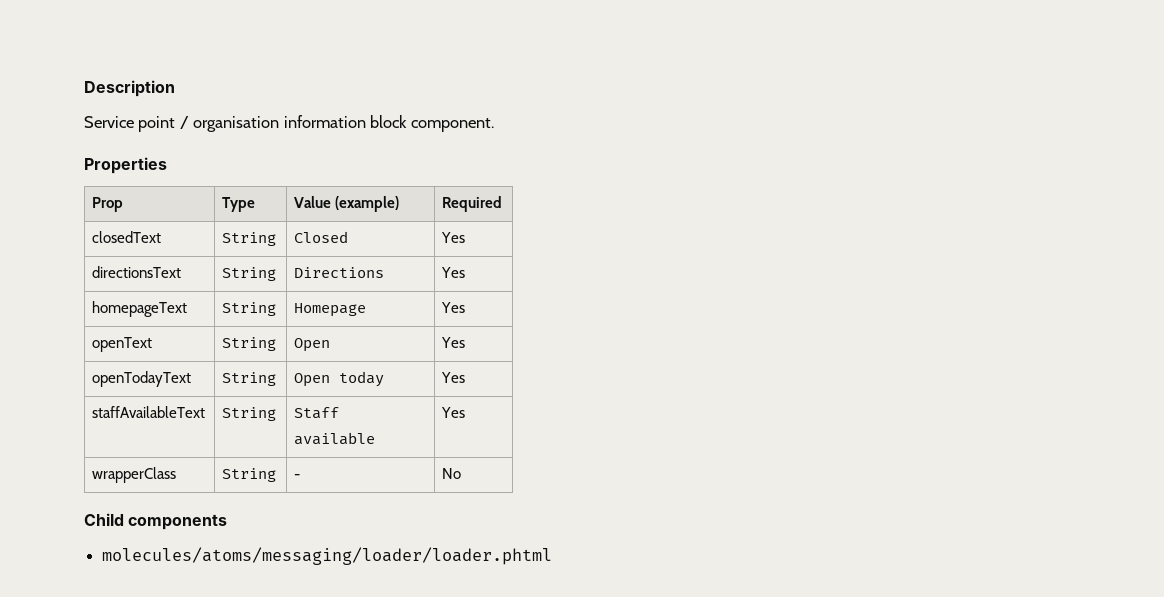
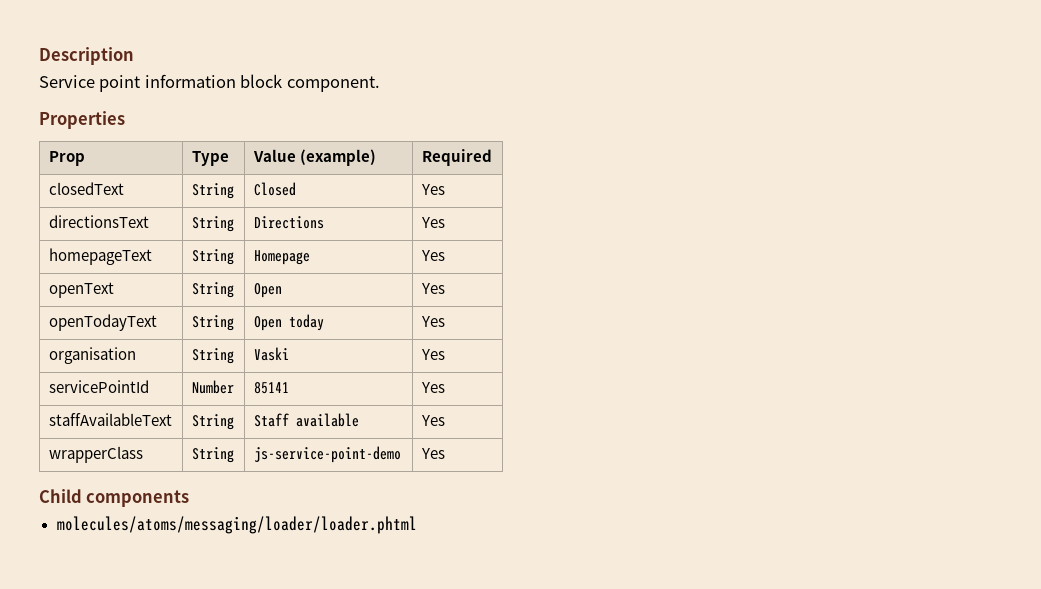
- Service point / organisation information block component.
+ Service point information block component.
+ organisation | String | Vaski | Yes
+ servicePointId | Number | 85141 | Yes
- wrapperClass | String | - | No
+ wrapperClass | String | js-service-point-demo | Yes

